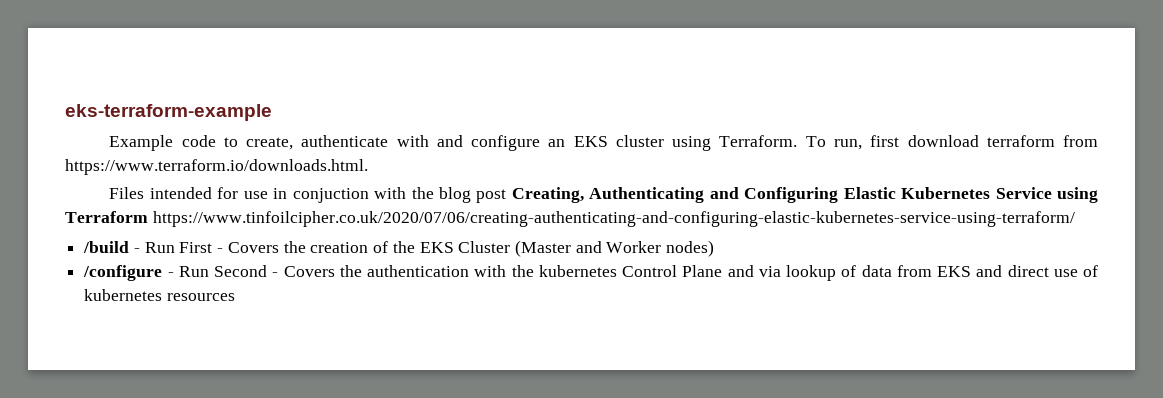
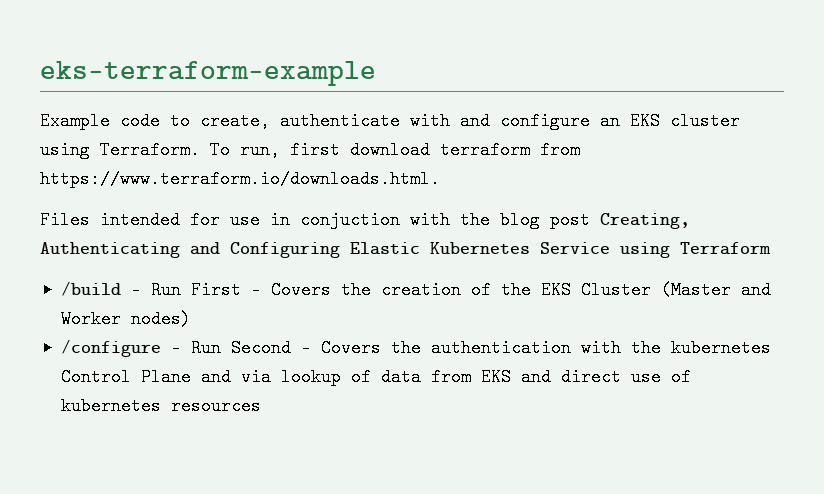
- Files intended for use in conjuction with the blog post Creating, Authenticating and Configuring Elastic Kubernetes Service using Terraform https://www.tinfoilcipher.co.uk/2020/07/06/creating-authenticating-and-configuring-elastic-kubernetes-service-using-terraform/
+ Files intended for use in conjuction with the blog post Creating, Authenticating and Configuring Elastic Kubernetes Service using Terraform

